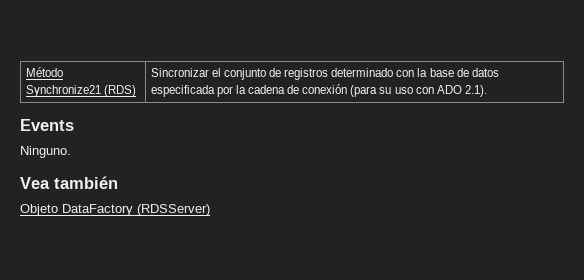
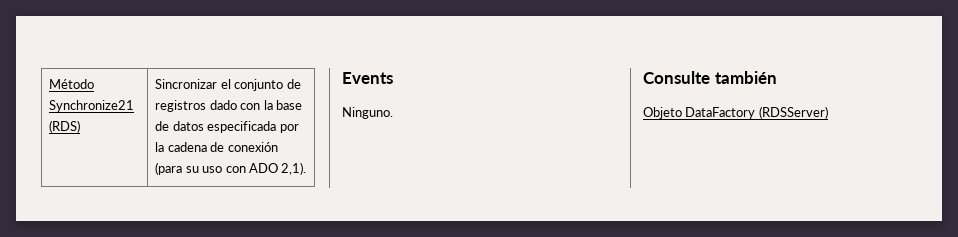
- Método Synchronize21 (RDS) | Sincronizar el conjunto de registros determinado con la base de datos especificada por la cadena de conexión (para su uso con ADO 2.1).
+ Método Synchronize21 (RDS) | Sincronizar el conjunto de registros dado con la base de datos especificada por la cadena de conexión (para su uso con ADO 2,1).
- Vea también
+ Consulte también

